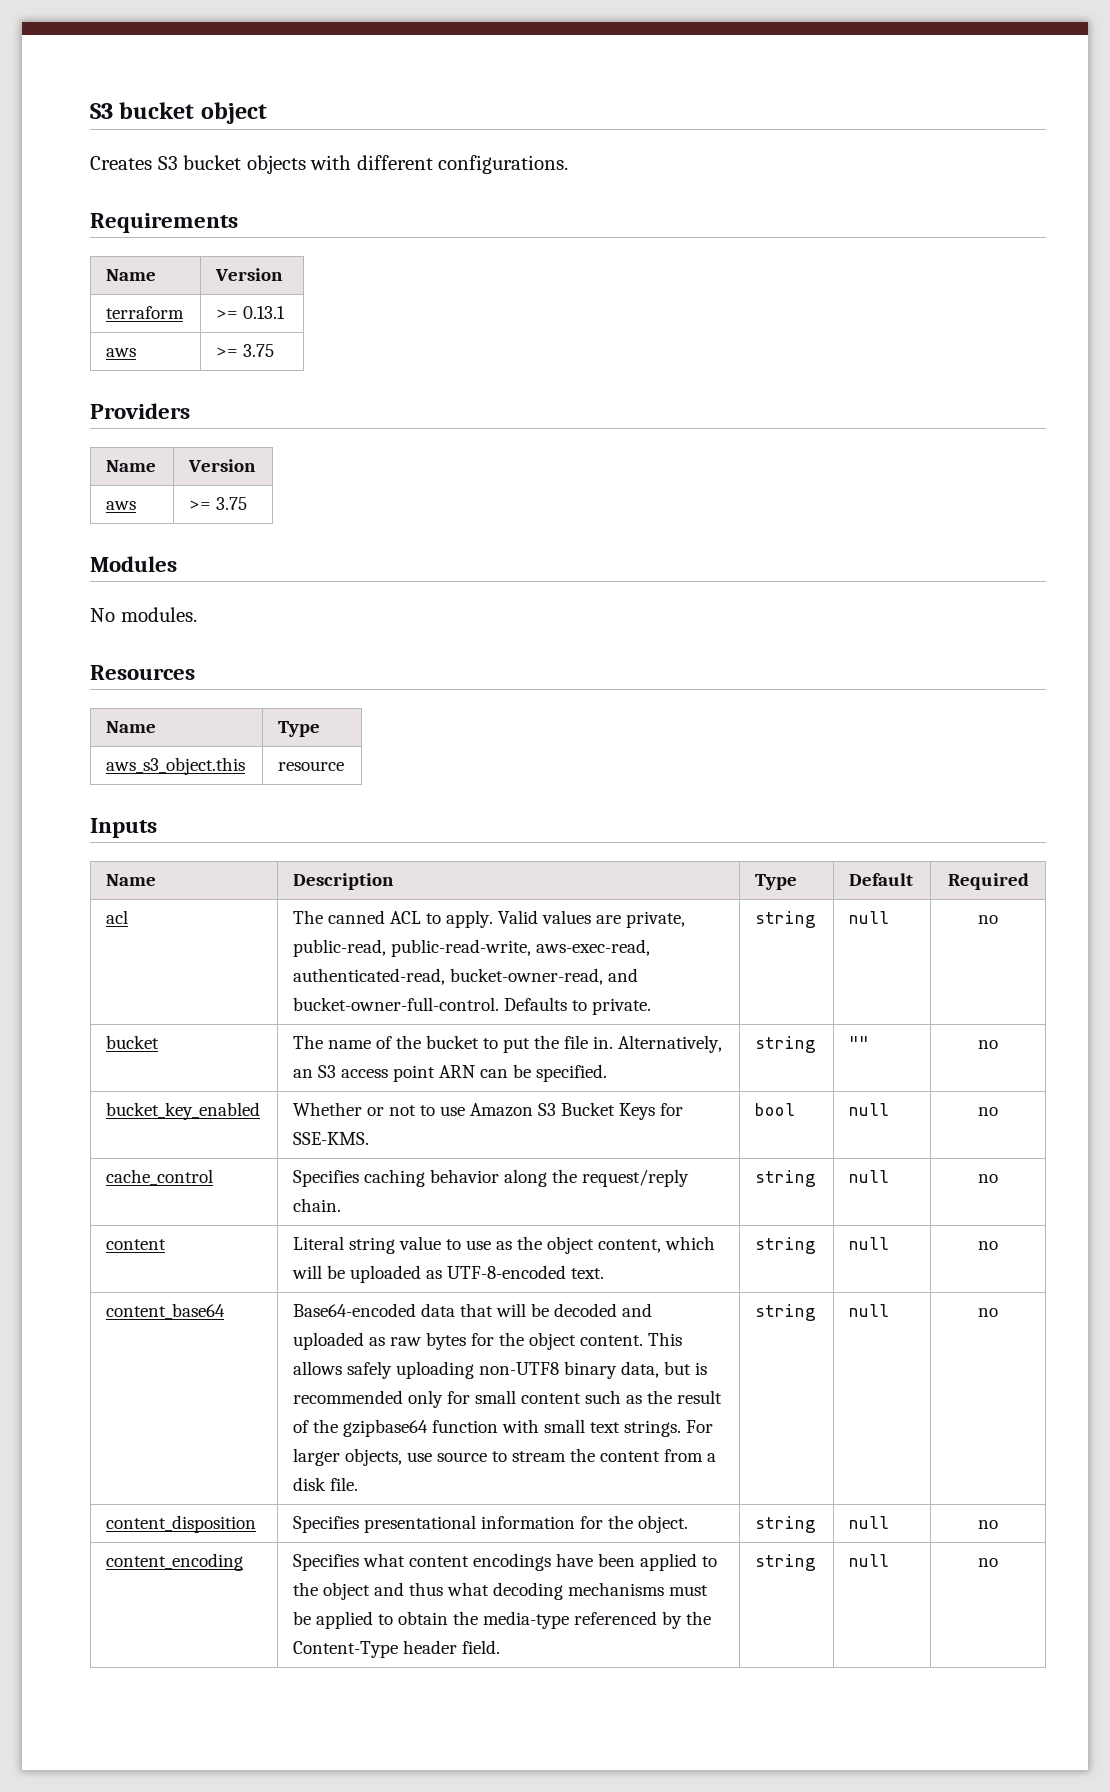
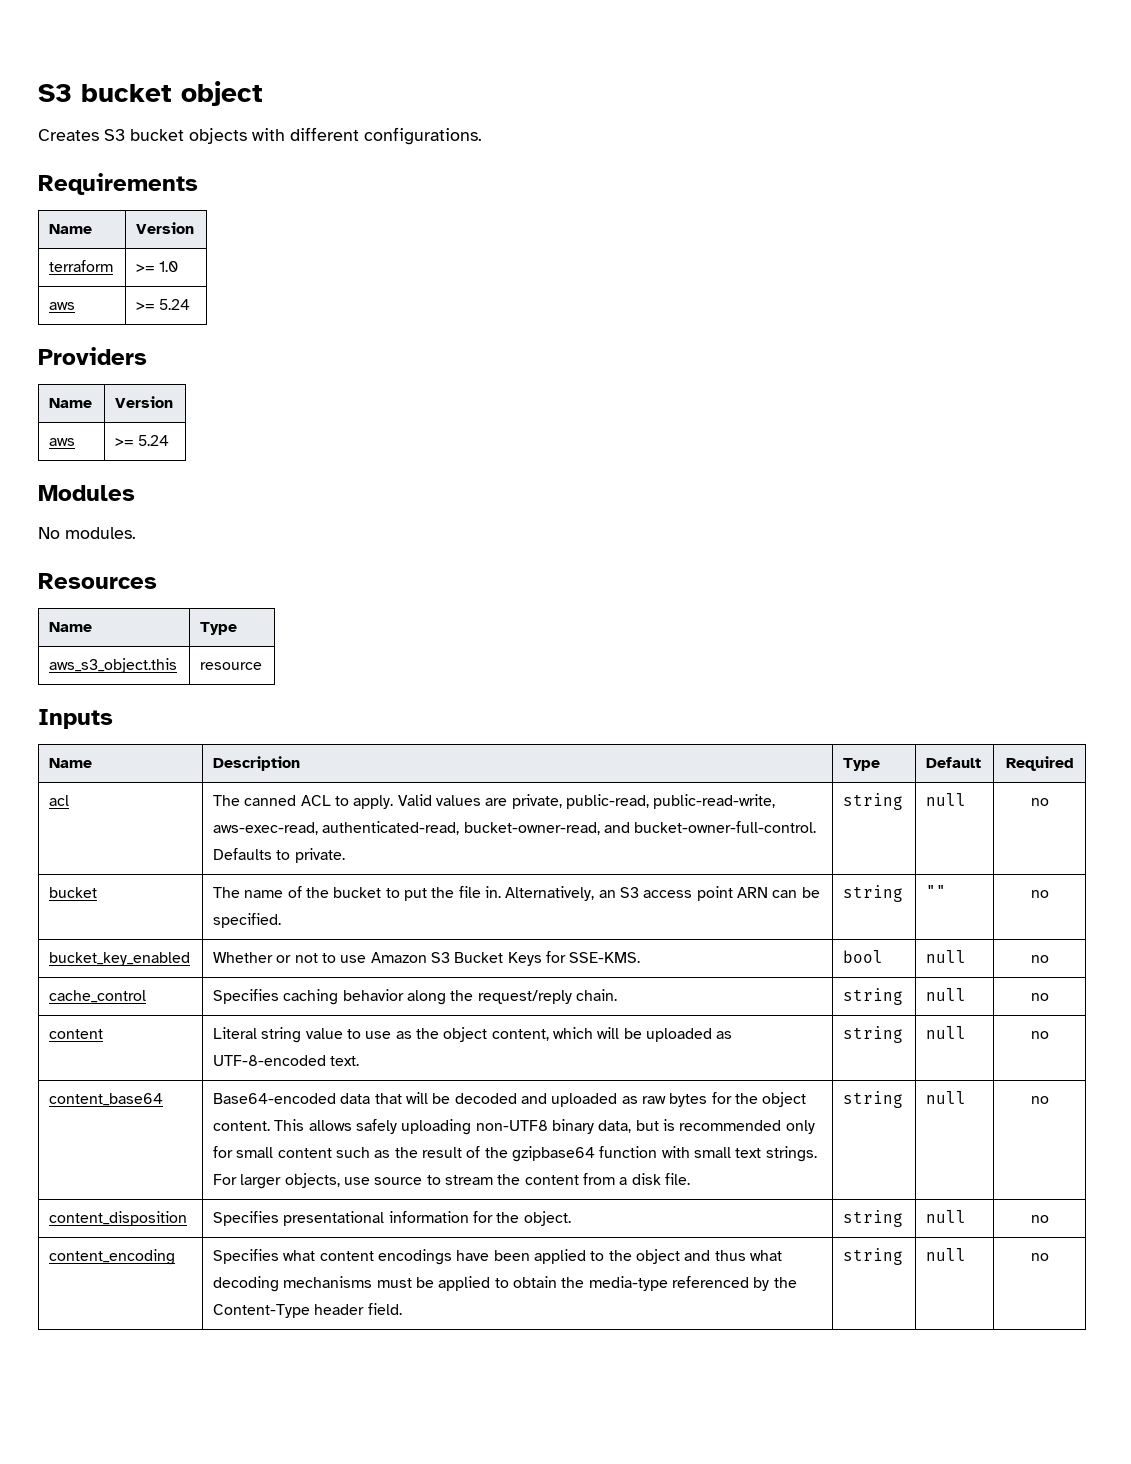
- terraform | >= 0.13.1
- aws | >= 3.75
+ terraform | >= 1.0
+ aws | >= 5.24
  Providers
  Name | Version
- aws | >= 3.75
+ aws | >= 5.24

